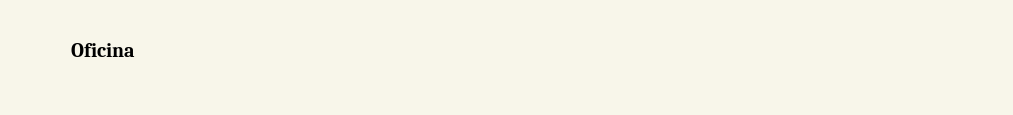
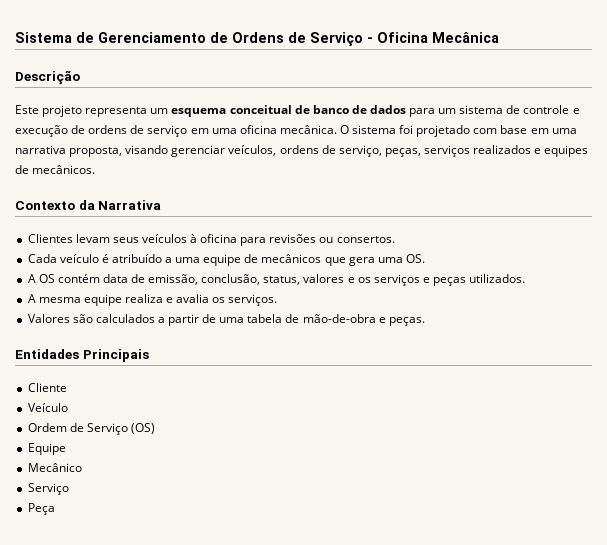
- Oficina
+ Sistema de Gerenciamento de Ordens de Serviço - Oficina Mecânica
+ Descrição
+ Este projeto representa um esquema conceitual de banco de dados para um sistema de controle e execução de ordens de serviço em uma oficina mecânica. O sistema foi projetado com base em uma narrativa proposta, visando gerenciar veículos, ordens de serviço, peças, serviços realizados e equipes de mecânicos.
+ Contexto da Narrativa
+ Clientes levam seus veículos à oficina para revisões ou consertos.
+ Cada veículo é atribuído a uma equipe de mecânicos que gera uma OS.
+ A OS contém data de emissão, conclusão, status, valores e os serviços e peças utilizados.
+ A mesma equipe realiza e avalia os serviços.
+ Valores são calculados a partir de uma tabela de mão-de-obra e peças.
+ Entidades Principais
+ Cliente
+ Veículo
+ Ordem de Serviço (OS)
+ Equipe
+ Mecânico
+ Serviço
+ Peça

